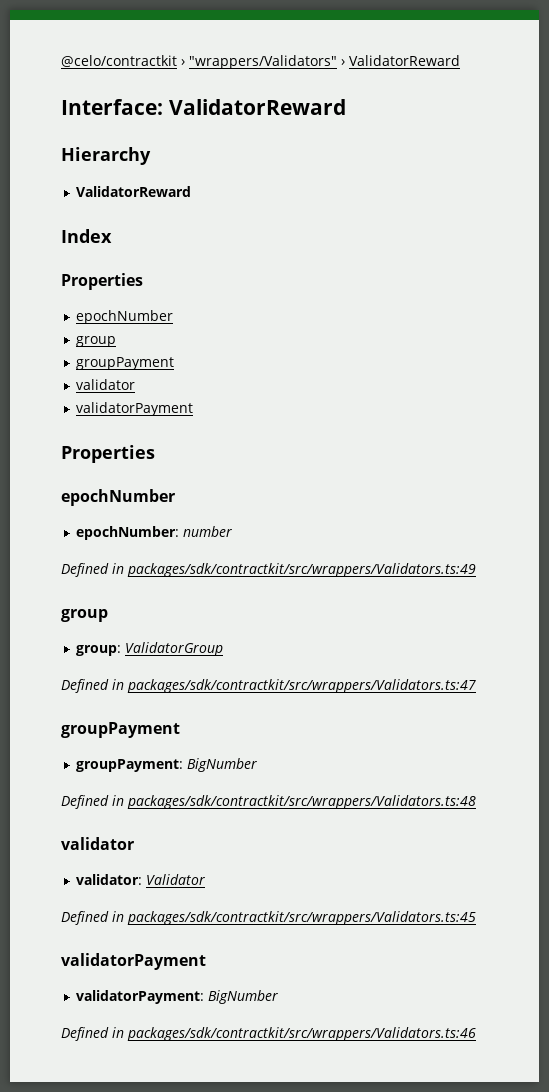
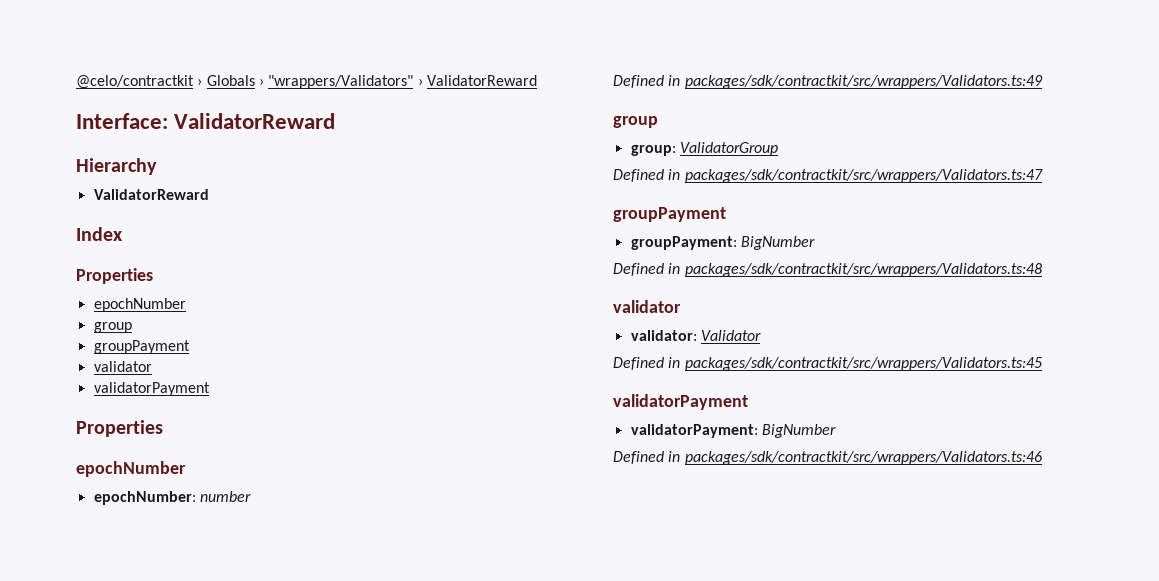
- @celo/contractkit › "wrappers/Validators" › ValidatorReward
+ @celo/contractkit › Globals › "wrappers/Validators" › ValidatorReward

